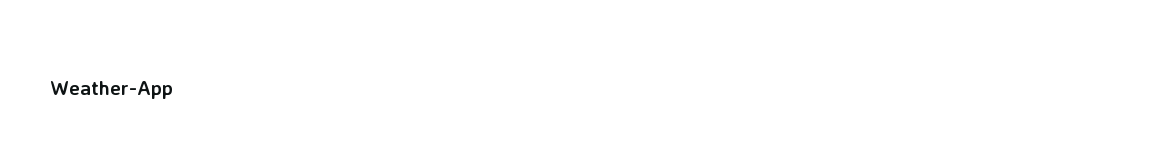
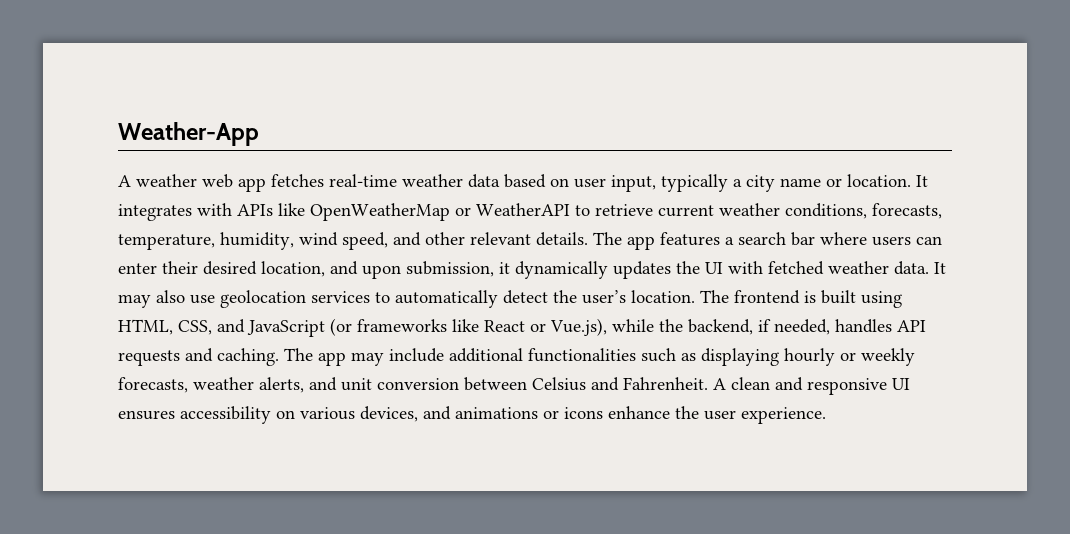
+ A weather web app fetches real-time weather data based on user input, typically a city name or location. It integrates with APIs like OpenWeatherMap or WeatherAPI to retrieve current weather conditions, forecasts, temperature, humidity, wind speed, and other relevant details. The app features a search bar where users can enter their desired location, and upon submission, it dynamically updates the UI with fetched weather data. It may also use geolocation services to automatically detect the user’s location. The frontend is built using HTML, CSS, and JavaScript (or frameworks like React or Vue.js), while the backend, if needed, handles API requests and caching. The app may include additional functionalities such as displaying hourly or weekly forecasts, weather alerts, and unit conversion between Celsius and Fahrenheit. A clean and responsive UI ensures accessibility on various devices, and animations or icons enhance the user experience.

